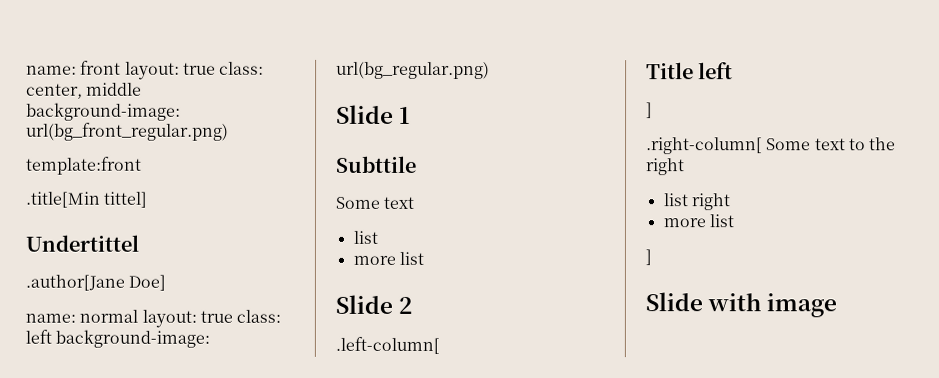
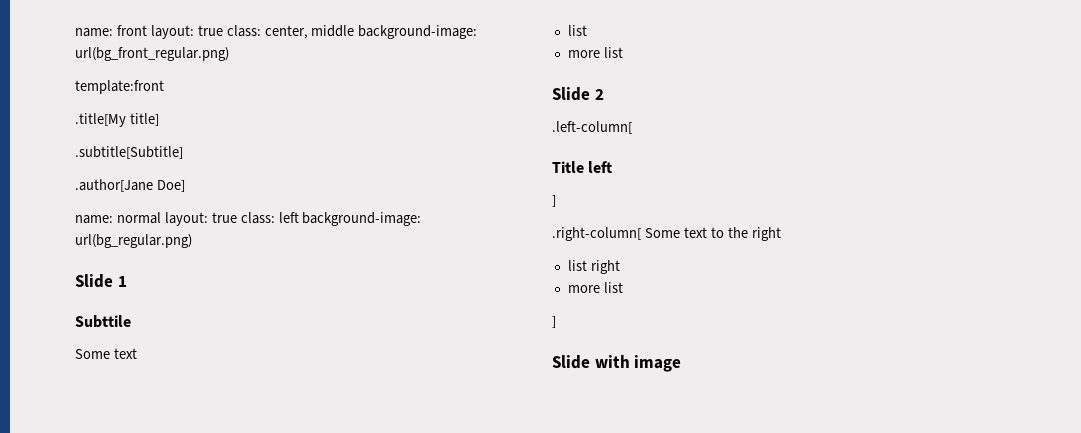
- .title[Min tittel]
- Undertittel
+ .title[My title]
+ .subtitle[Subtitle]

